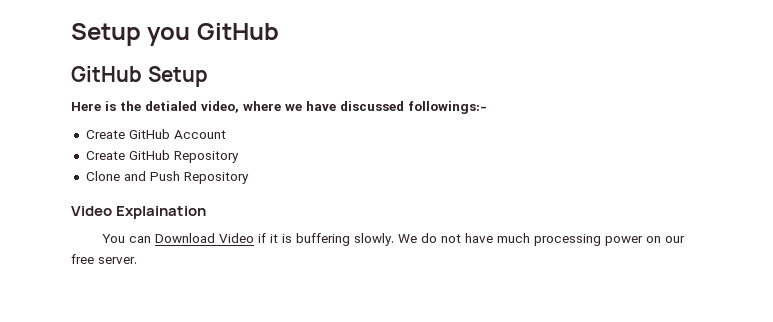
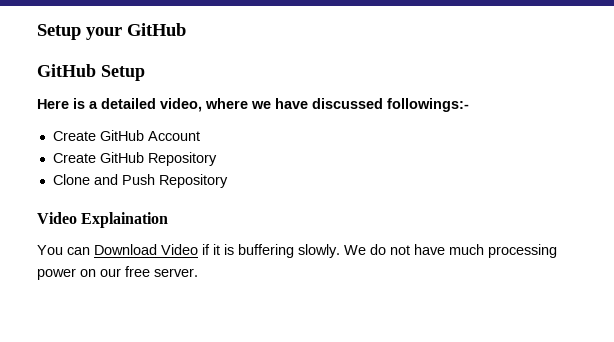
- Setup you GitHub
+ Setup your GitHub
- Here is the detialed video, where we have discussed followings:-
+ Here is a detailed video, where we have discussed followings:-

